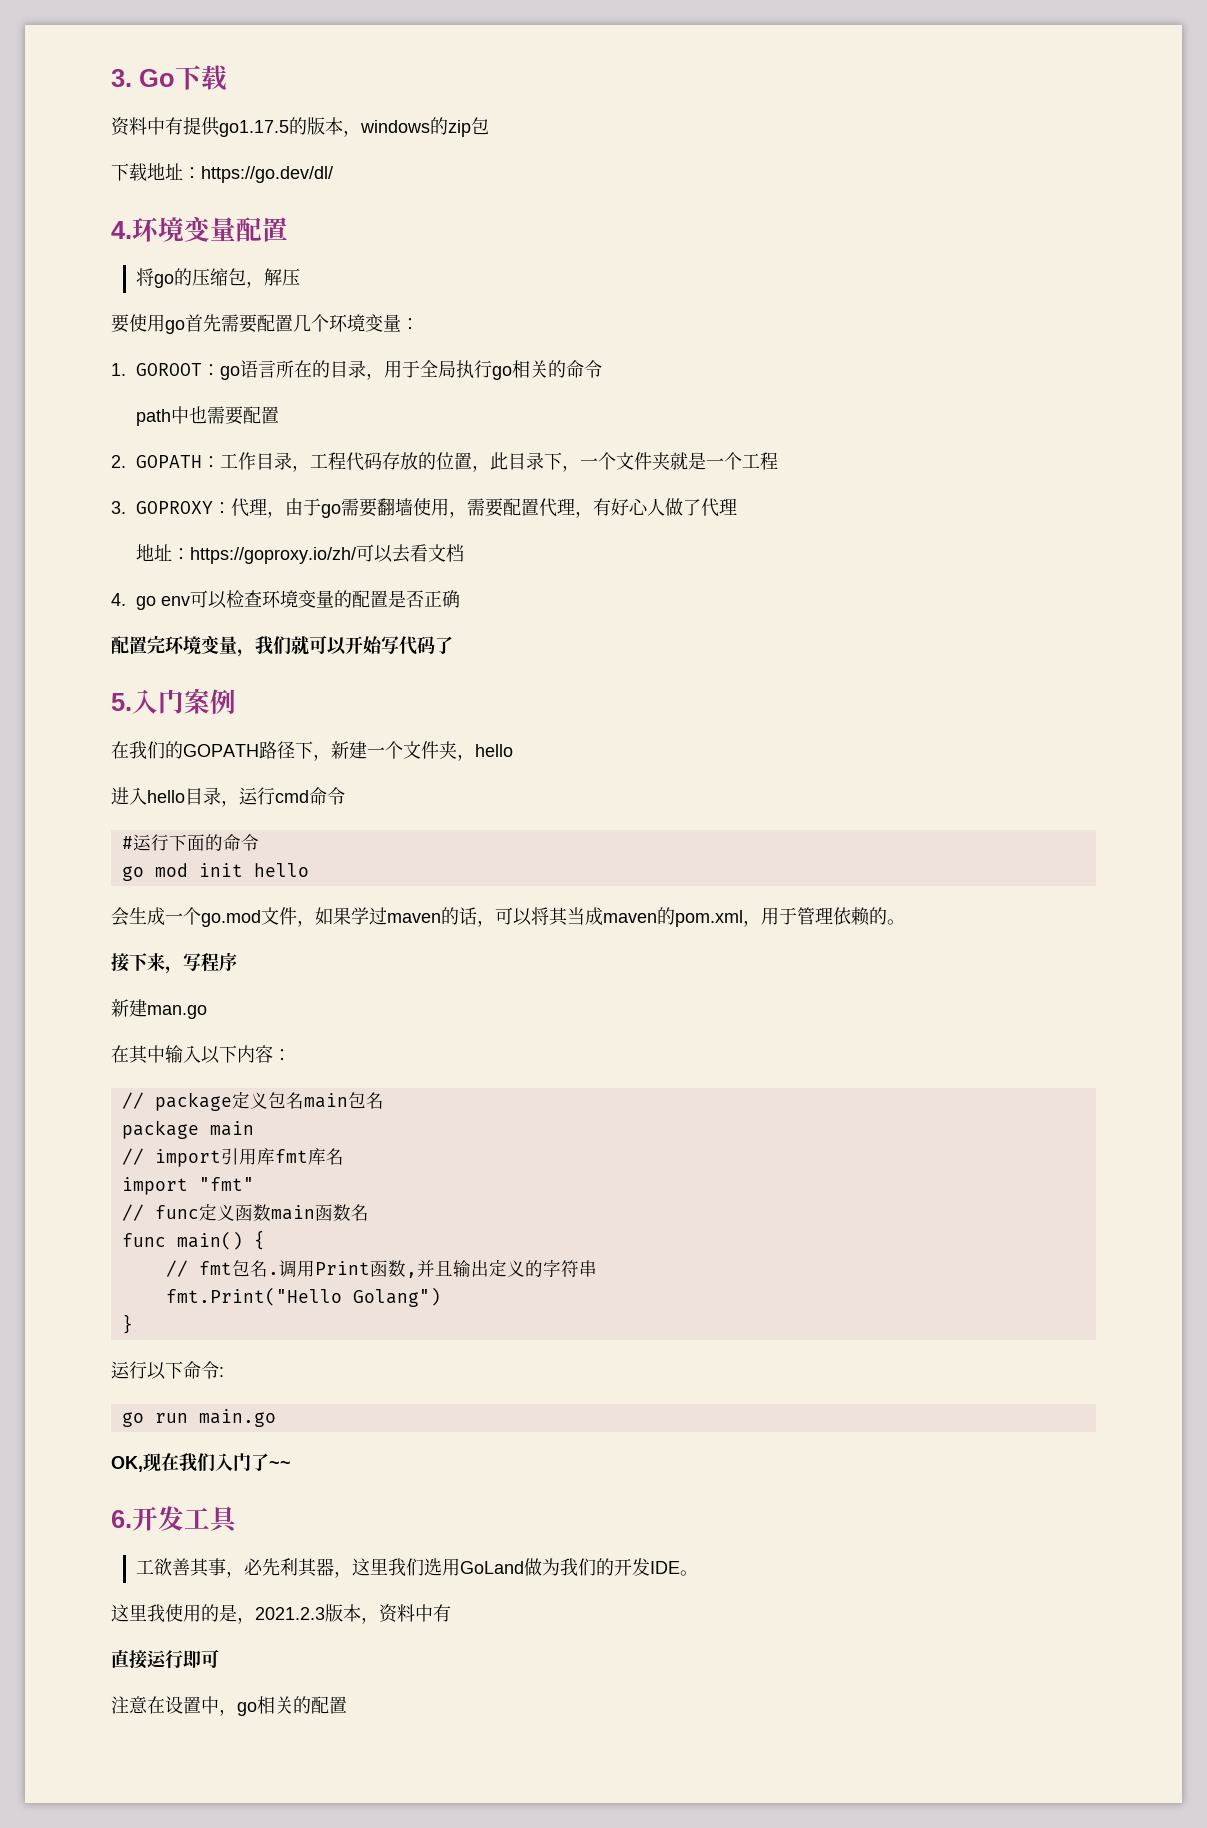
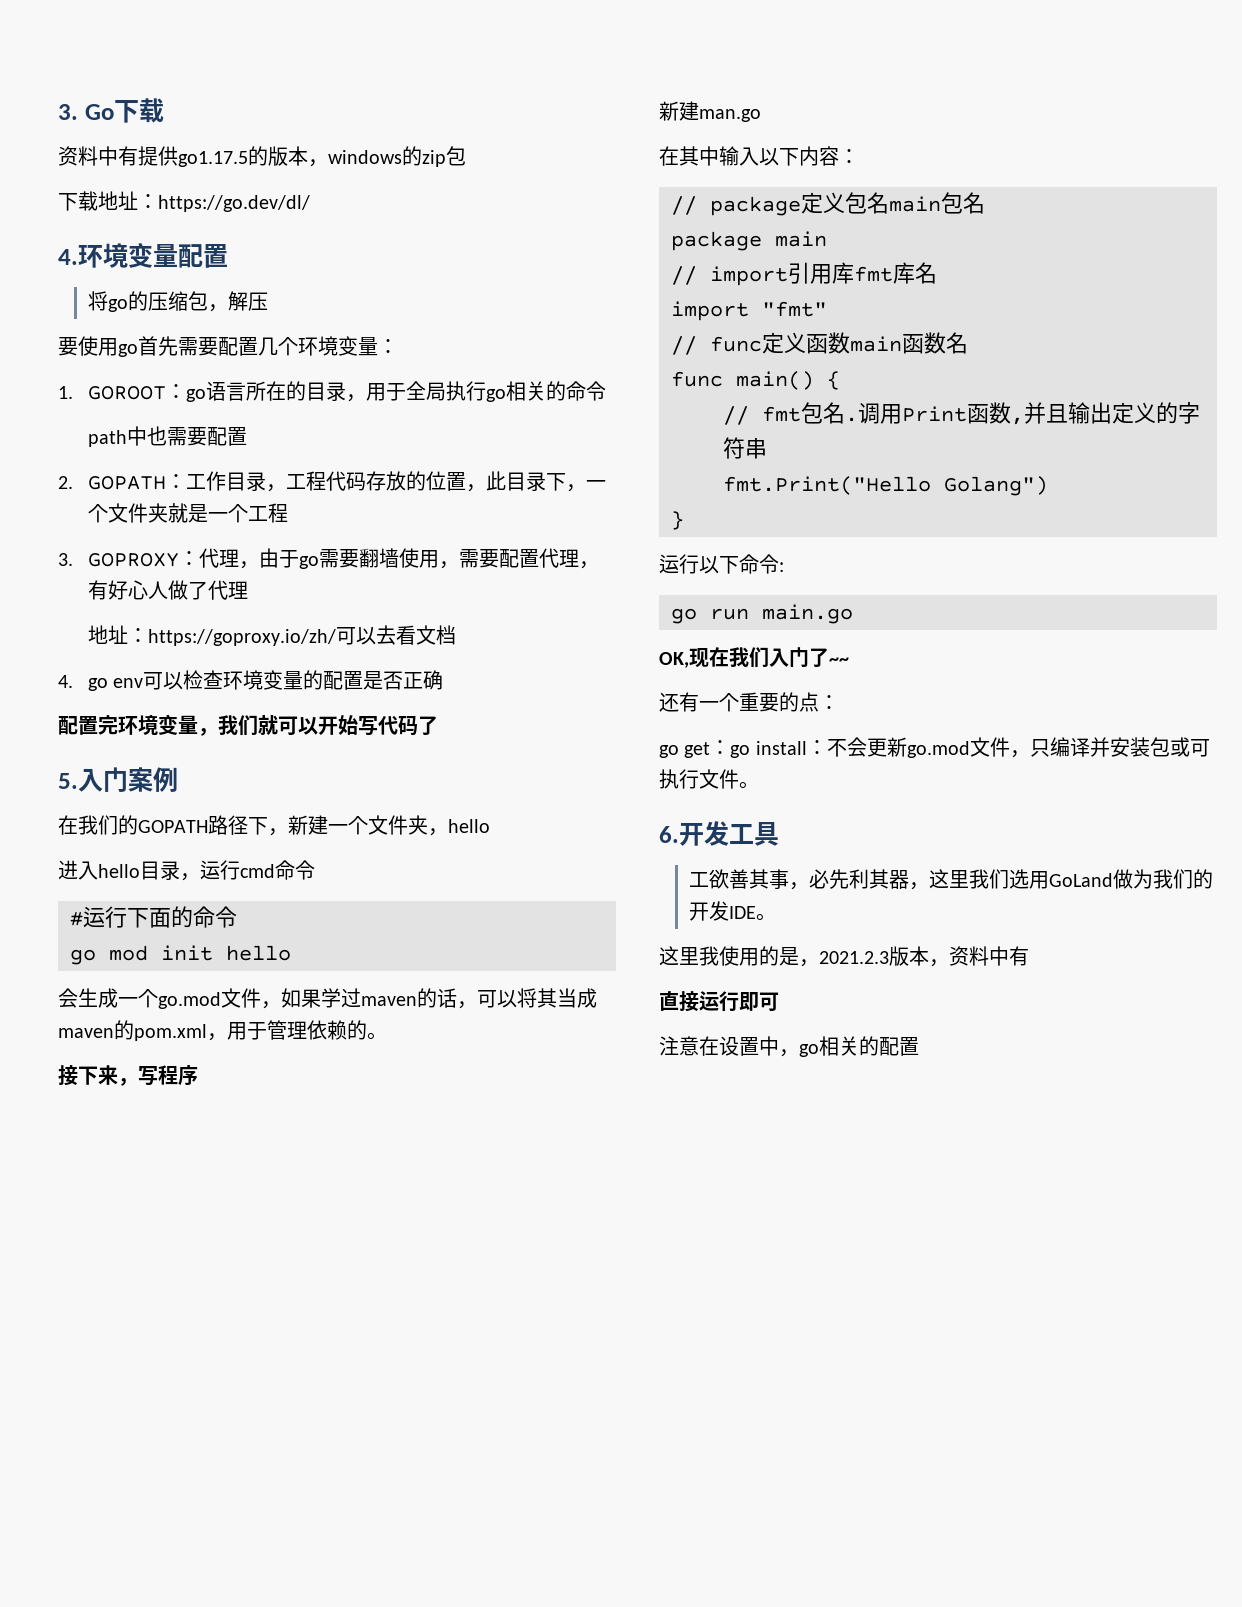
+ 还有一个重要的点：
+ go get：go install：不会更新go.mod文件，只编译并安装包或可执行文件。

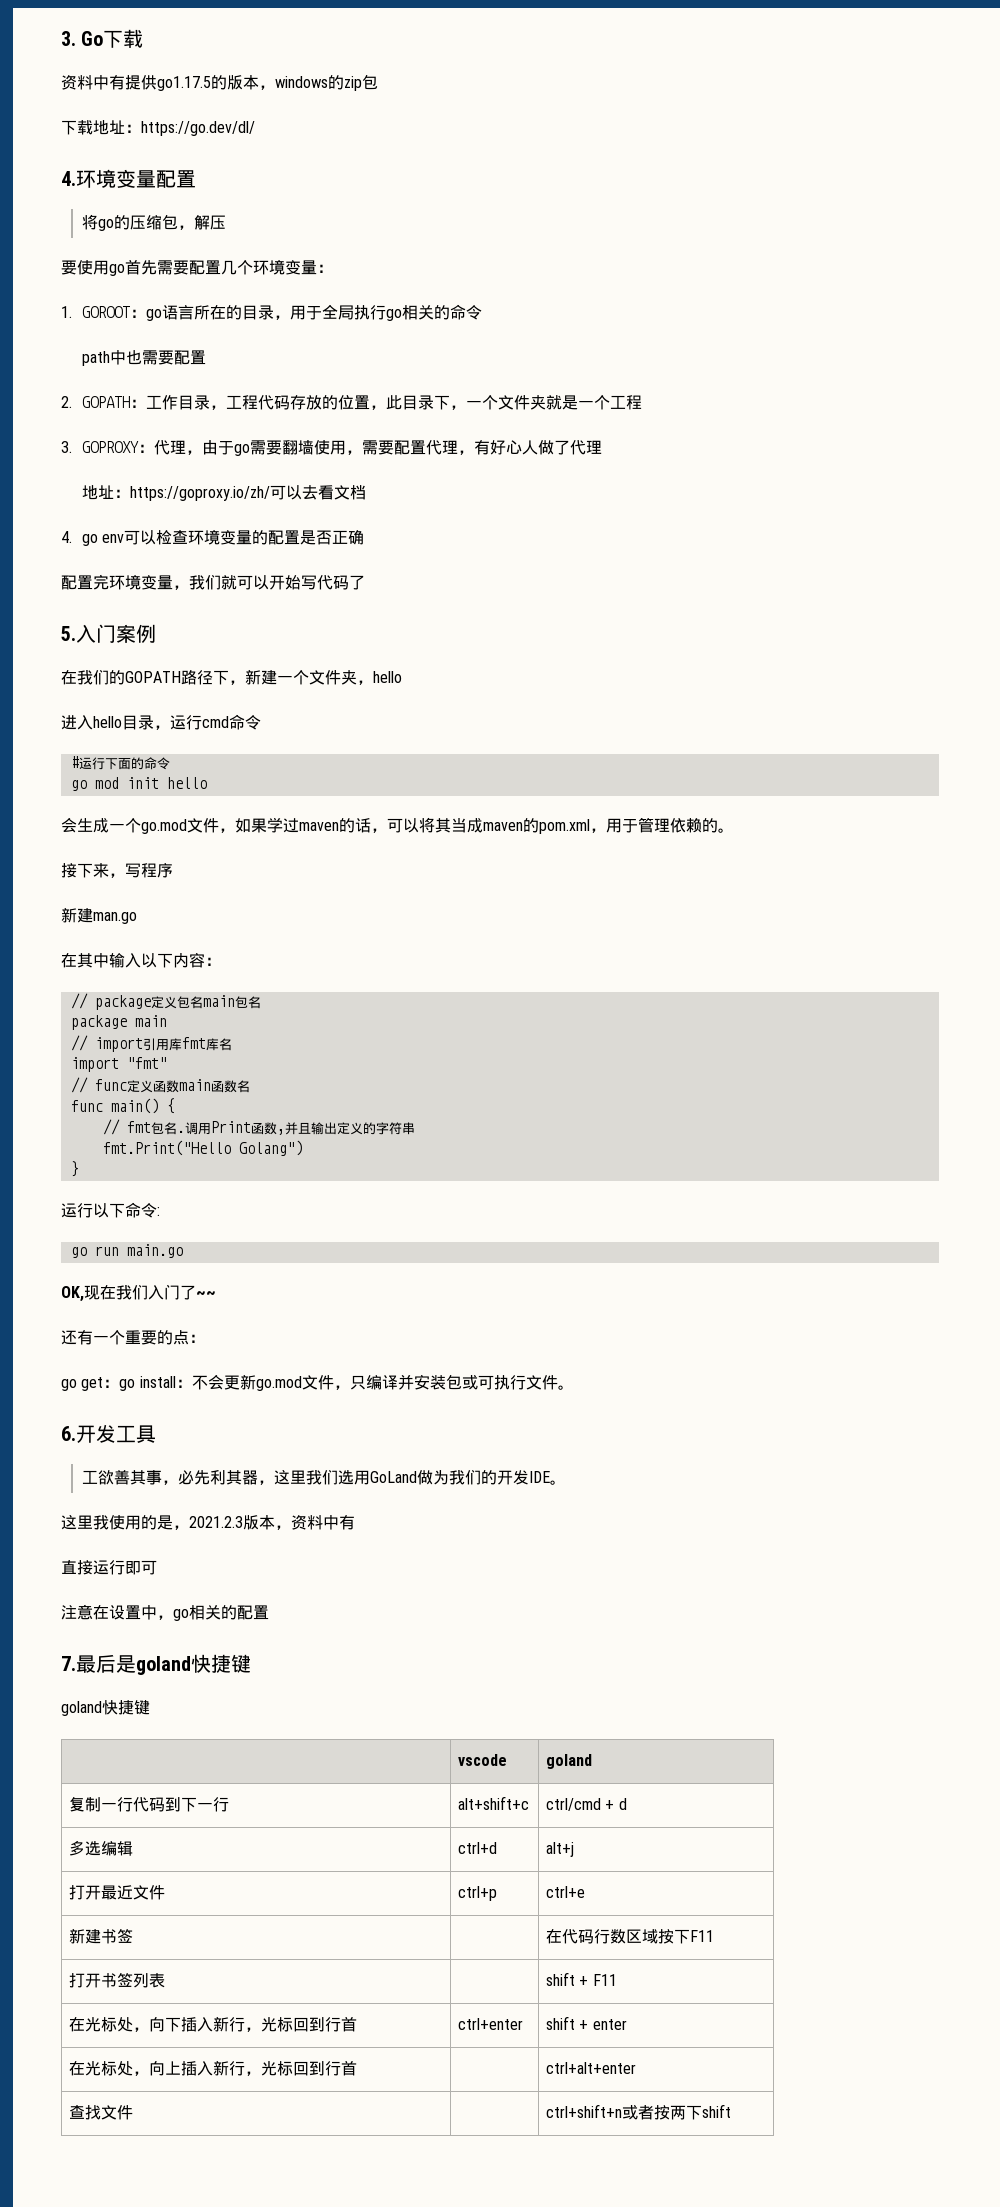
+ 7.最后是goland快捷键
+ goland快捷键
+ | vscode | goland
+ 复制一行代码到下一行 | alt+shift+c | ctrl/cmd + d
+ 多选编辑 | ctrl+d | alt+j
+ 打开最近文件 | ctrl+p | ctrl+e
+ 新建书签 | | 在代码行数区域按下F11
+ 打开书签列表 | | shift + F11
+ 在光标处，向下插入新行，光标回到行首 | ctrl+enter | shift + enter
+ 在光标处，向上插入新行，光标回到行首 | | ctrl+alt+enter
+ 查找文件 | | ctrl+shift+n或者按两下shift

